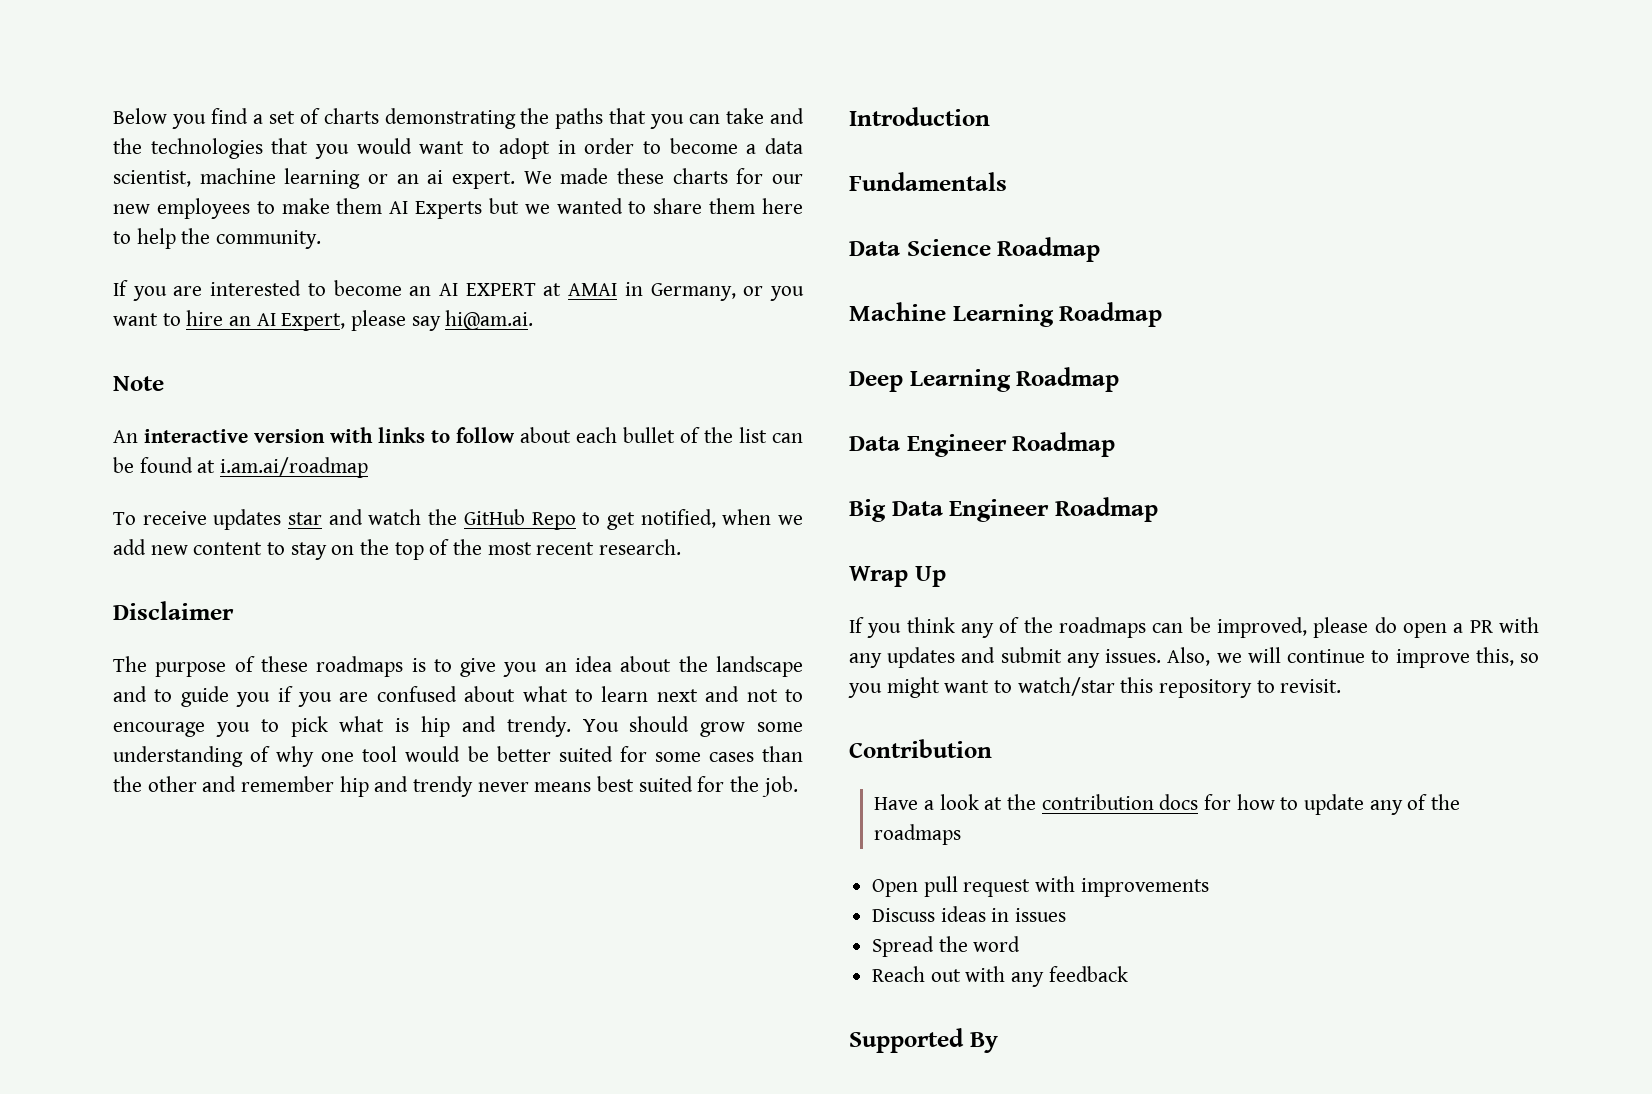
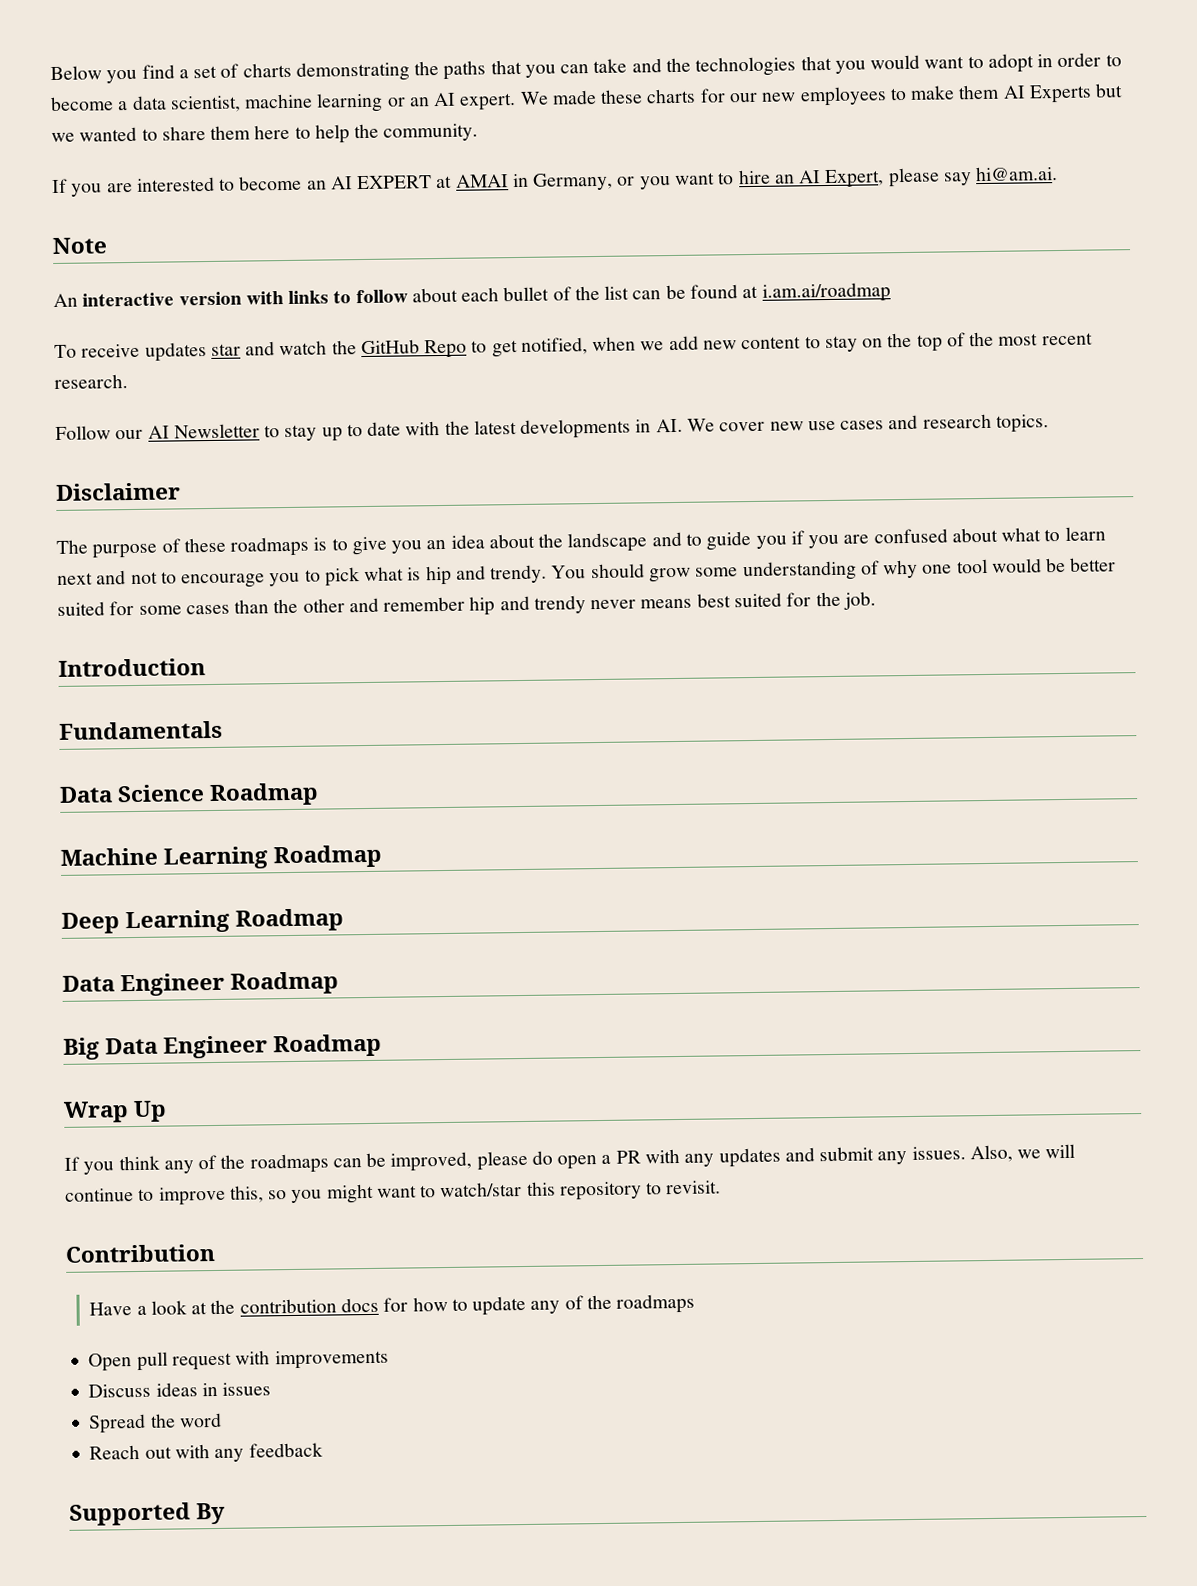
- Below you find a set of charts demonstrating the paths that you can take and the technologies that you would want to adopt in order to become a data scientist, machine learning or an ai expert.
+ Below you find a set of charts demonstrating the paths that you can take and the technologies that you would want to adopt in order to become a data scientist, machine learning or an AI expert.
+ Follow our AI Newsletter to stay up to date with the latest developments in AI. We cover new use cases and research topics.

